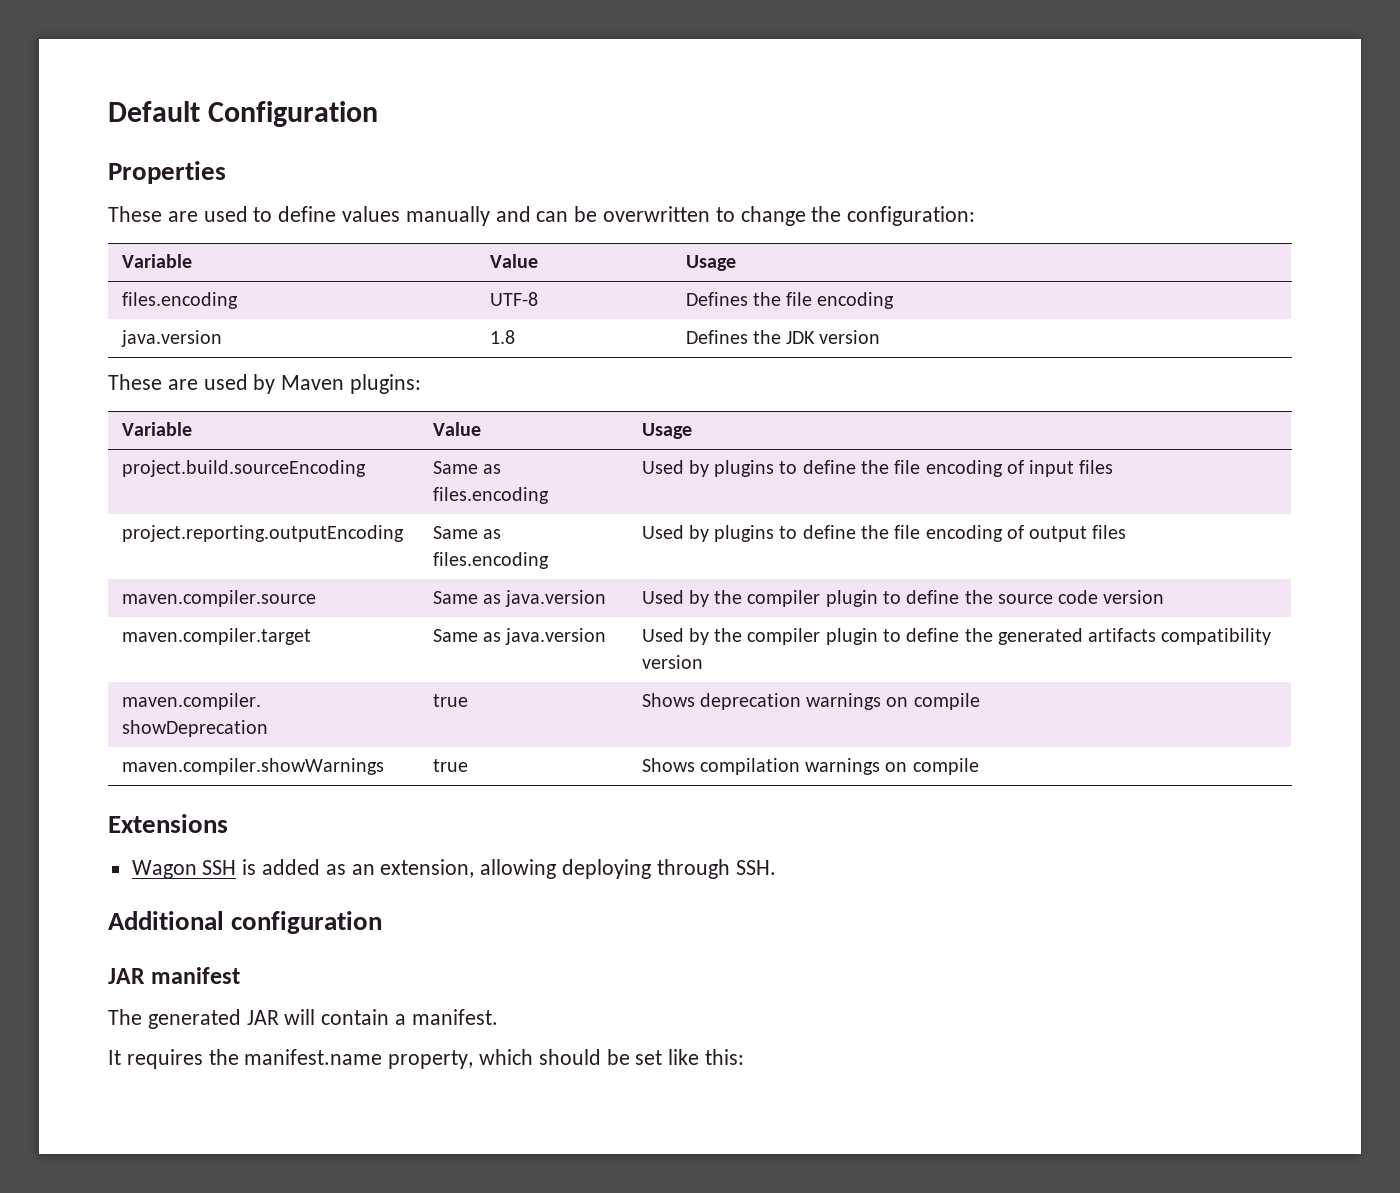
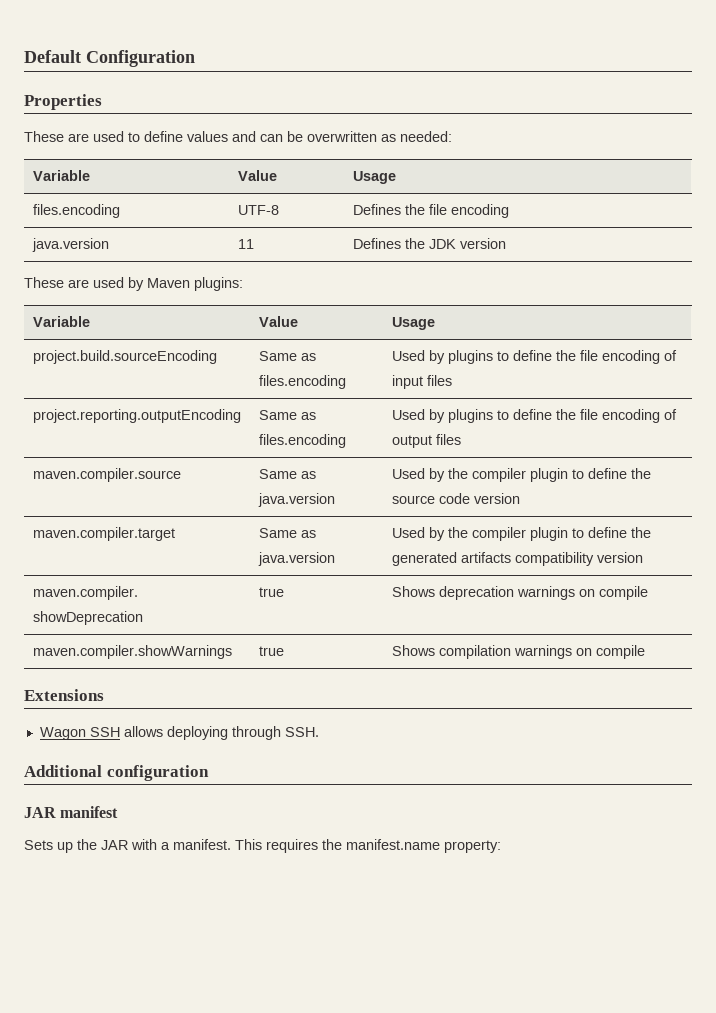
- These are used to define values manually and can be overwritten to change the configuration:
+ These are used to define values and can be overwritten as needed:
- java.version | 1.8 | Defines the JDK version
+ java.version | 11 | Defines the JDK version
- Wagon SSH is added as an extension, allowing deploying through SSH.
+ Wagon SSH allows deploying through SSH.
- The generated JAR will contain a manifest.
- It requires the manifest.name property, which should be set like this:
+ Sets up the JAR with a manifest. This requires the manifest.name property:

